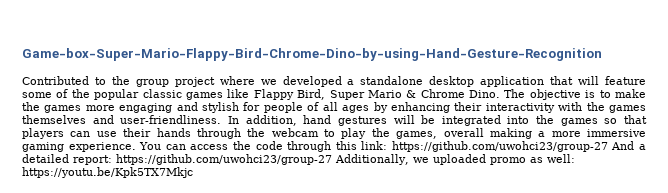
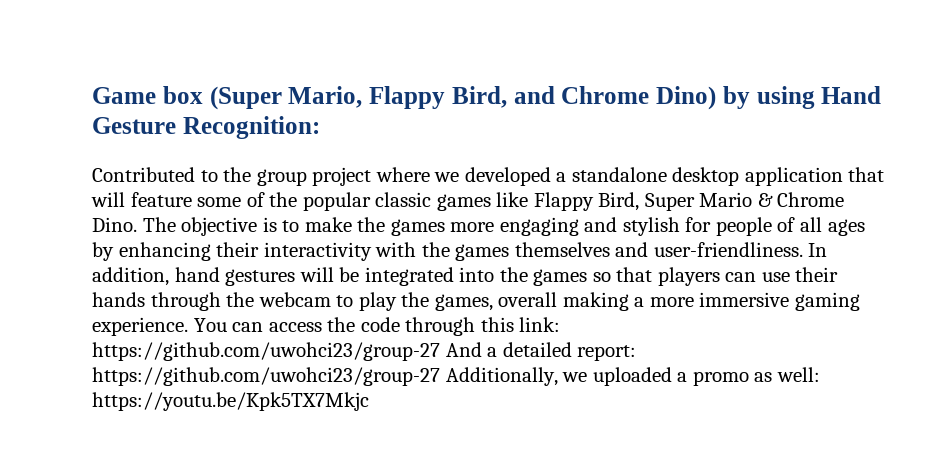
- Game-box-Super-Mario-Flappy-Bird-Chrome-Dino-by-using-Hand-Gesture-Recognition
+ Game box (Super Mario, Flappy Bird, and Chrome Dino) by using Hand Gesture Recognition:
- You can access the code through this link: https://github.com/uwohci23/group-27 And a detailed report: https://github.com/uwohci23/group-27 Additionally, we uploaded promo as well: https://youtu.be/Kpk5TX7Mkjc
+ You can access the code through this link: https://github.com/uwohci23/group-27 And a detailed report: https://github.com/uwohci23/group-27 Additionally, we uploaded a promo as well: https://youtu.be/Kpk5TX7Mkjc

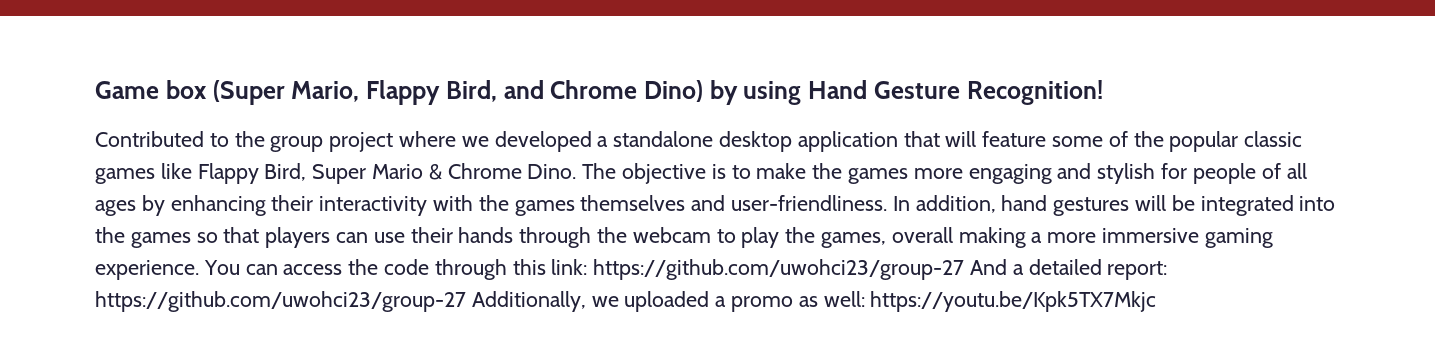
- Game box (Super Mario, Flappy Bird, and Chrome Dino) by using Hand Gesture Recognition:
+ Game box (Super Mario, Flappy Bird, and Chrome Dino) by using Hand Gesture Recognition!

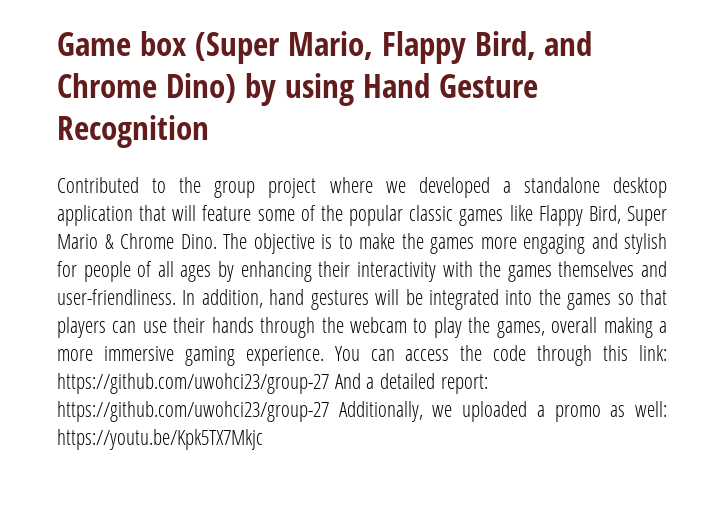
- Game box (Super Mario, Flappy Bird, and Chrome Dino) by using Hand Gesture Recognition!
+ Game box (Super Mario, Flappy Bird, and Chrome Dino) by using Hand Gesture Recognition

